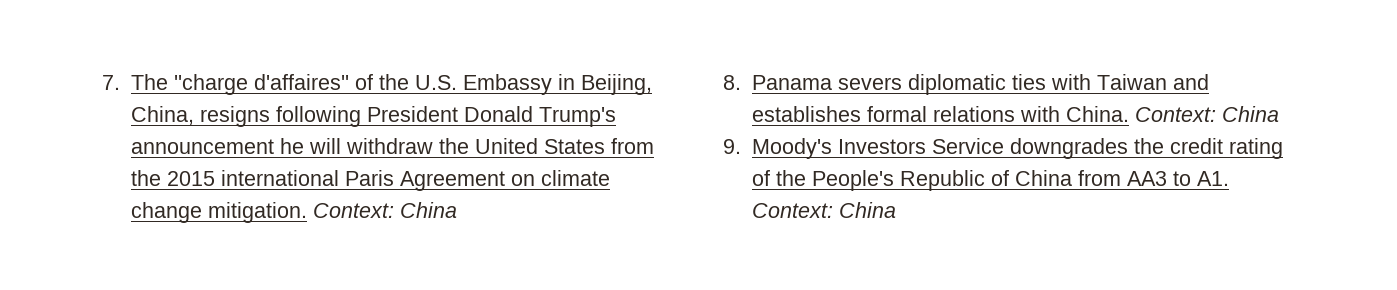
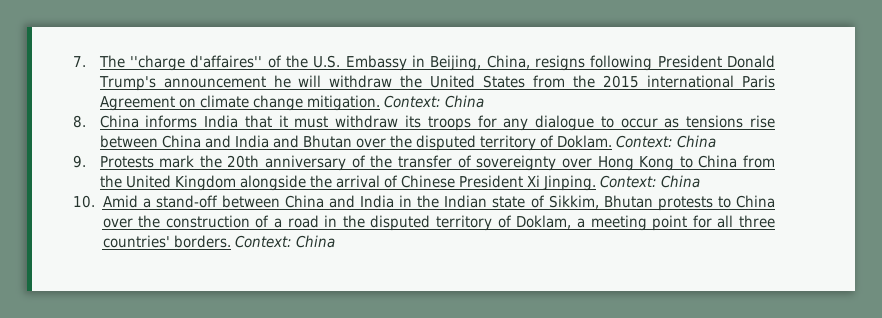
- 8. Panama severs diplomatic ties with Taiwan and establishes formal relations with China. Context: China
- 9. Moody's Investors Service downgrades the credit rating of the People's Republic of China from AA3 to A1. Context: China
+ 8. China informs India that it must withdraw its troops for any dialogue to occur as tensions rise between China and India and Bhutan over the disputed territory of Doklam. Context: China
+ 9. Protests mark the 20th anniversary of the transfer of sovereignty over Hong Kong to China from the United Kingdom alongside the arrival of Chinese President Xi Jinping. Context: China
+ 10. Amid a stand-off between China and India in the Indian state of Sikkim, Bhutan protests to China over the construction of a road in the disputed territory of Doklam, a meeting point for all three countries' borders. Context: China

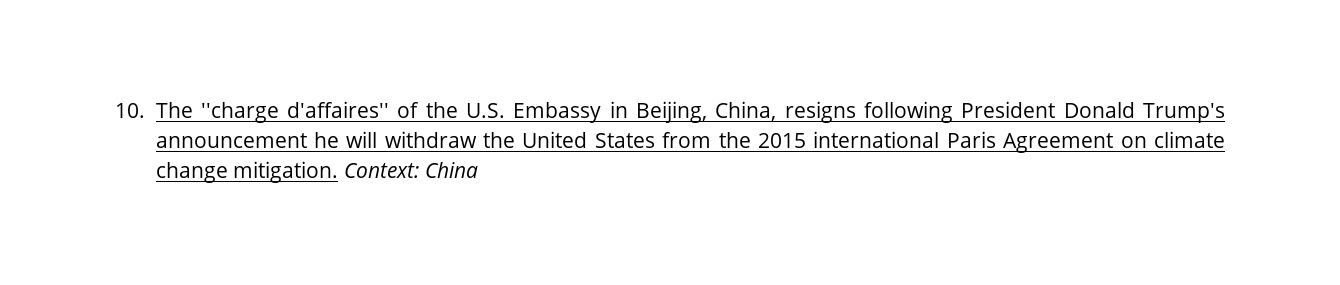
- 7. The ''charge d'affaires'' of the U.S. Embassy in Beijing, China, resigns following President Donald Trump's announcement he will withdraw the United States from the 2015 international Paris Agreement on climate change mitigation.
+ 10. The ''charge d'affaires'' of the U.S. Embassy in Beijing, China, resigns following President Donald Trump's announcement he will withdraw the United States from the 2015 international Paris Agreement on climate change mitigation.
- 8. China informs India that it must withdraw its troops for any dialogue to occur as tensions rise between China and India and Bhutan over the disputed territory of Doklam. Context: China
- 9. Protests mark the 20th anniversary of the transfer of sovereignty over Hong Kong to China from the United Kingdom alongside the arrival of Chinese President Xi Jinping. Context: China
- 10. Amid a stand-off between China and India in the Indian state of Sikkim, Bhutan protests to China over the construction of a road in the disputed territory of Doklam, a meeting point for all three countries' borders. Context: China

